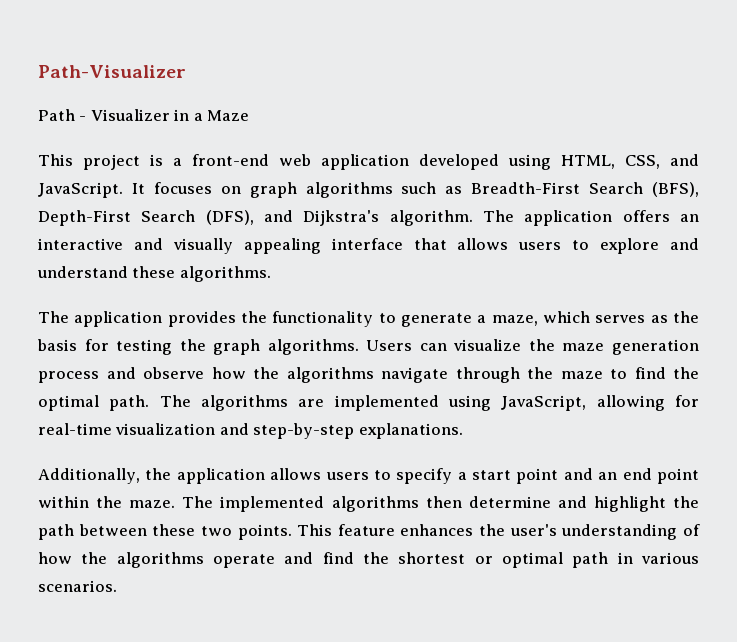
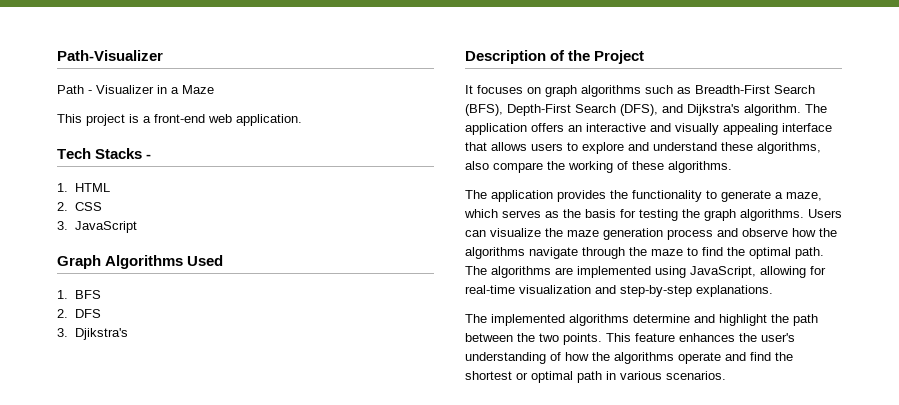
- This project is a front-end web application developed using HTML, CSS, and JavaScript. It focuses on graph algorithms such as Breadth-First Search (BFS), Depth-First Search (DFS), and Dijkstra's algorithm.
+ This project is a front-end web application.
+ Tech Stacks -
+ 1. HTML
+ 2. CSS
+ 3. JavaScript
+ Graph Algorithms Used
+ 1. BFS
+ 2. DFS
+ 3. Djikstra's
+ Description of the Project
+ It focuses on graph algorithms such as Breadth-First Search (BFS), Depth-First Search (DFS), and Dijkstra's algorithm.
- The application offers an interactive and visually appealing interface that allows users to explore and understand these algorithms.
+ The application offers an interactive and visually appealing interface that allows users to explore and understand these algorithms, also compare the working of these algorithms.
- Additionally, the application allows users to specify a start point and an end point within the maze. The implemented algorithms then determine and highlight the path between these two points.
+ The implemented algorithms determine and highlight the path between the two points.

